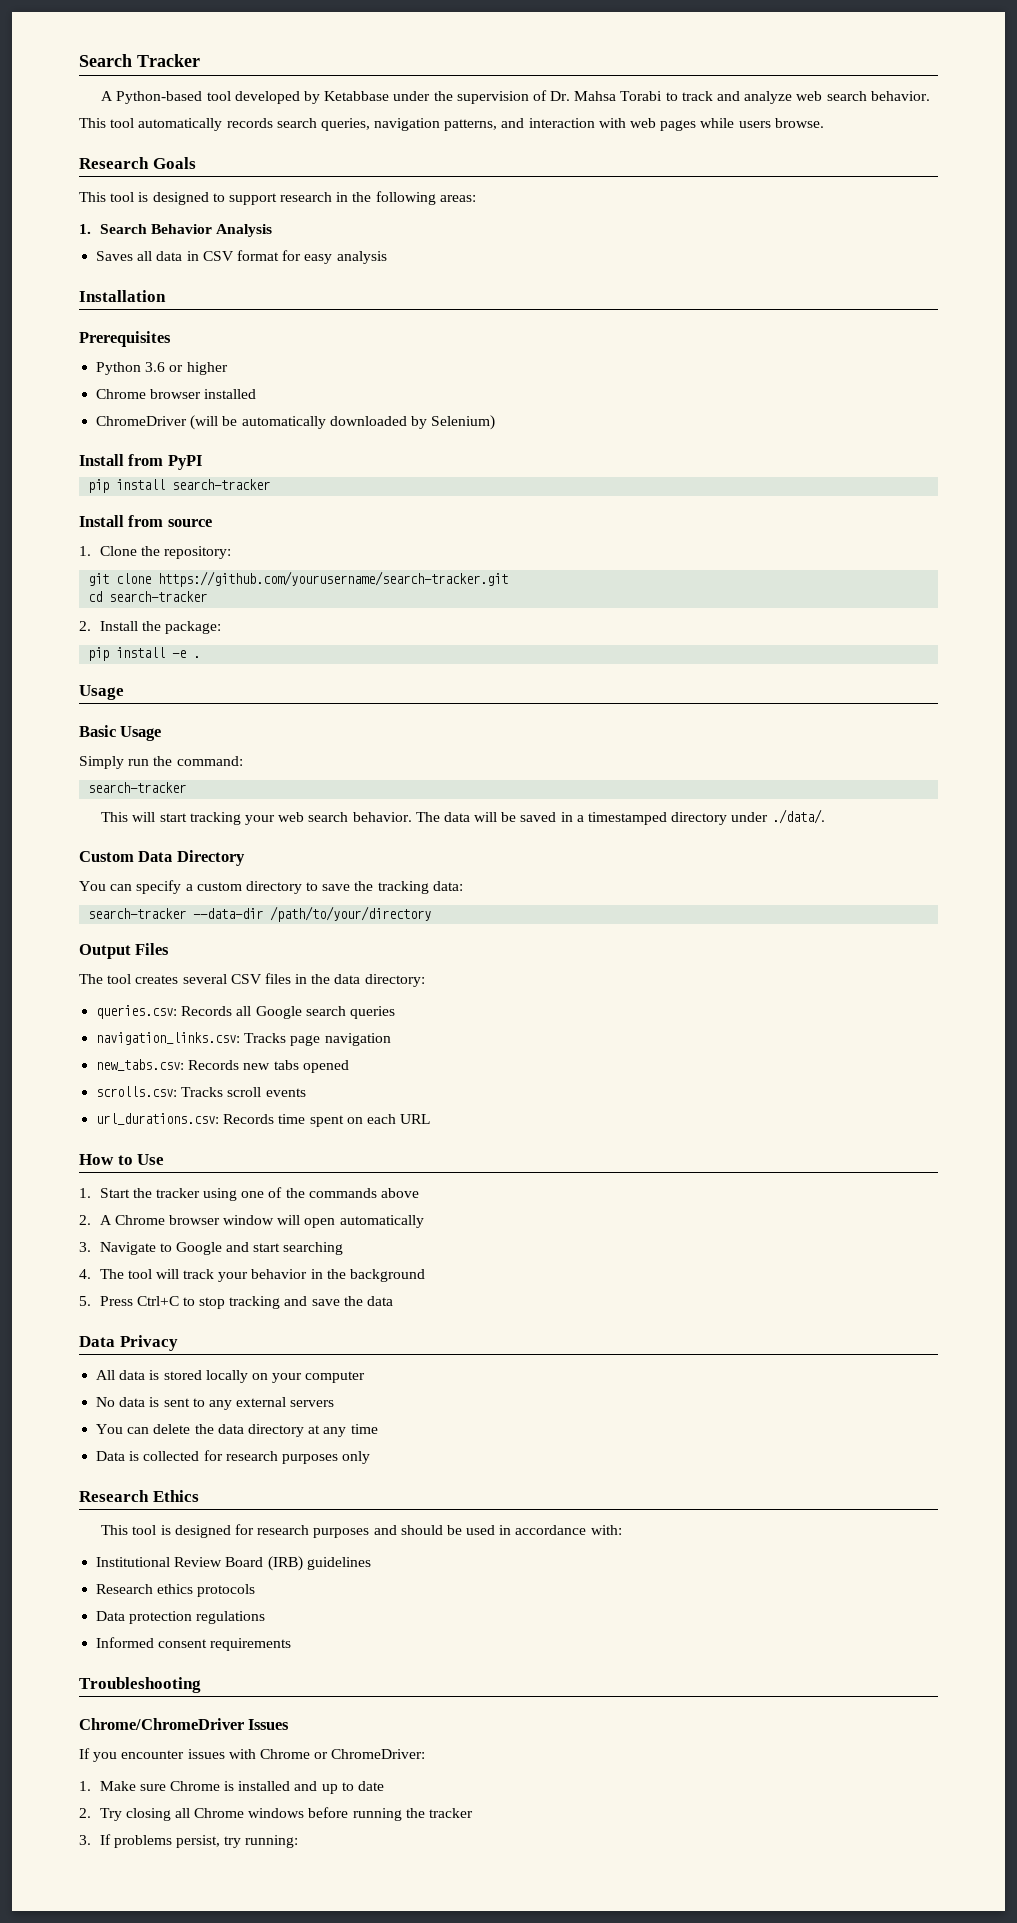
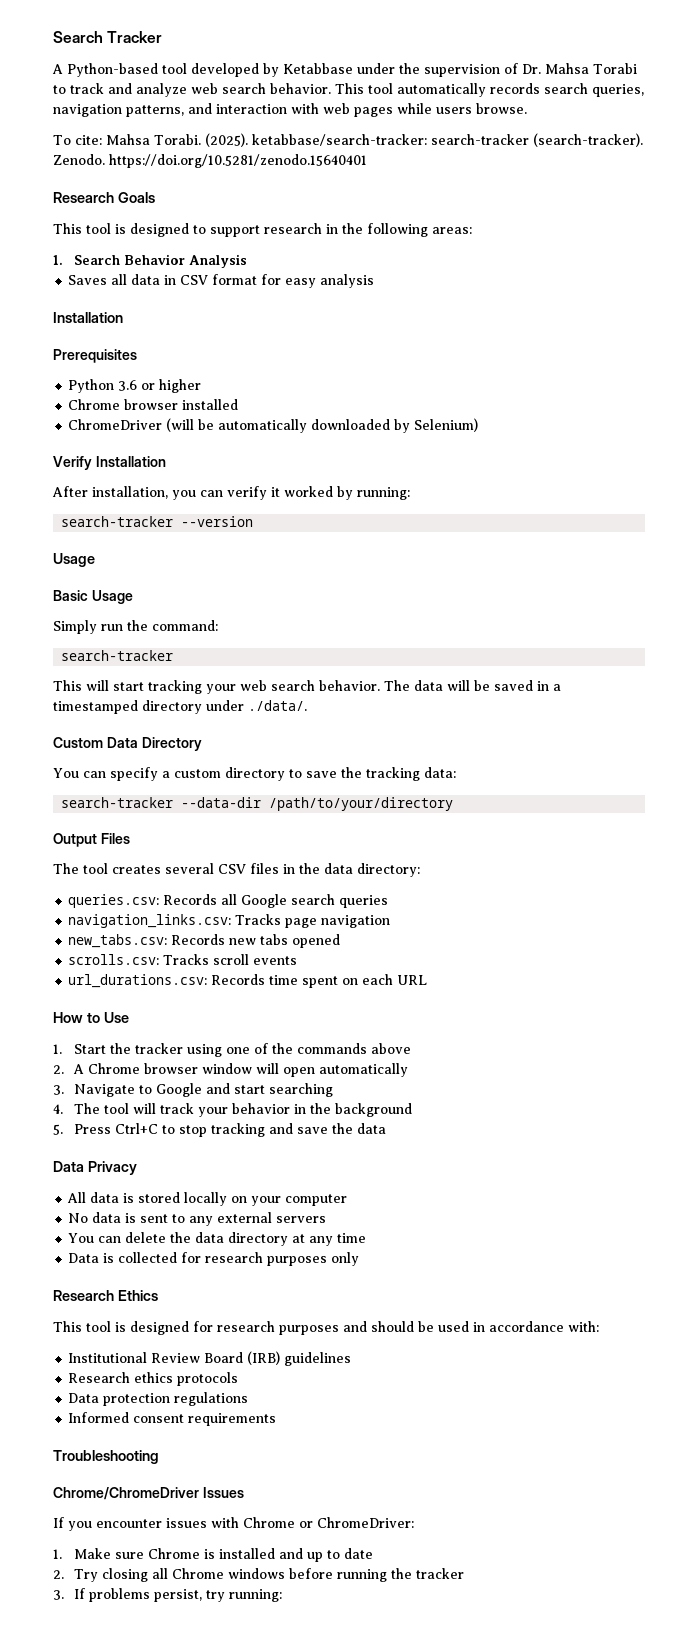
+ To cite: Mahsa Torabi. (2025). ketabbase/search-tracker: search-tracker (search-tracker). Zenodo. https://doi.org/10.5281/zenodo.15640401
- Install from PyPI
- pip install search-tracker
- Install from source
- 1. Clone the repository:
- git clone https://github.com/yourusername/search-tracker.git
- cd search-tracker
- 2. Install the package:
- pip install -e .
+ Verify Installation
+ After installation, you can verify it worked by running:
+ search-tracker --version

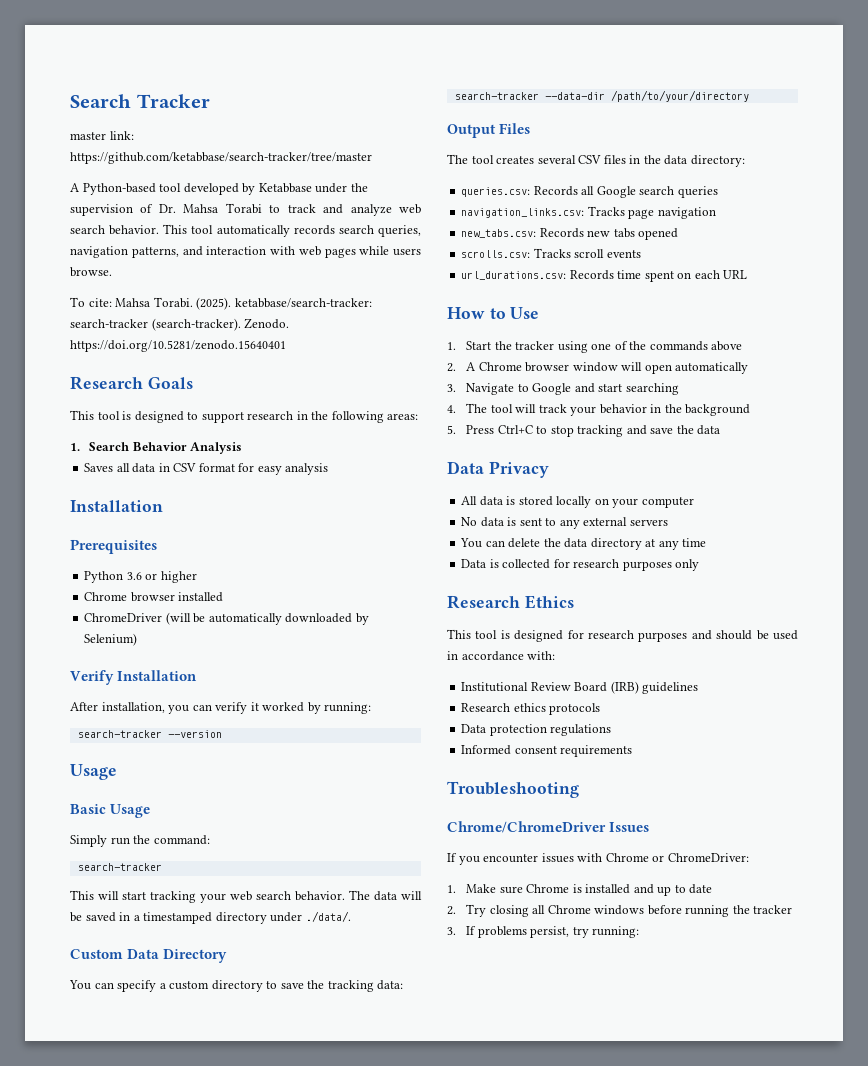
+ master link: https://github.com/ketabbase/search-tracker/tree/master

